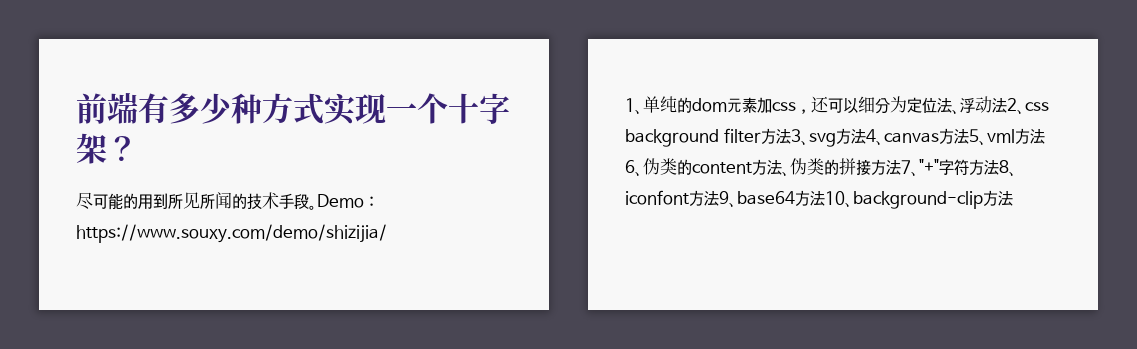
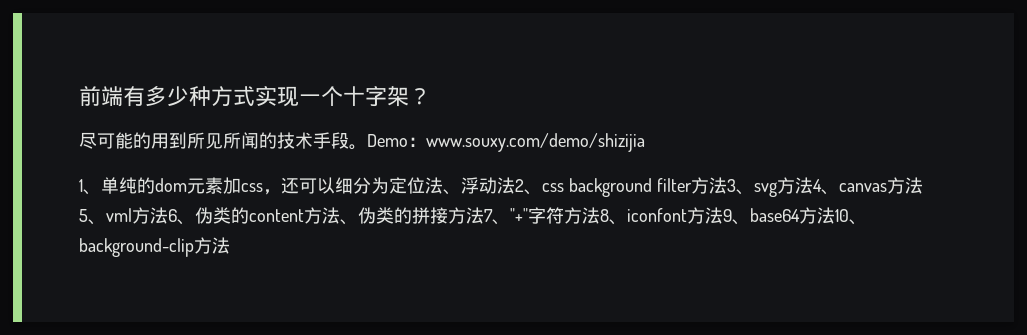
- Demo：https://www.souxy.com/demo/shizijia/
+ Demo：www.souxy.com/demo/shizijia

